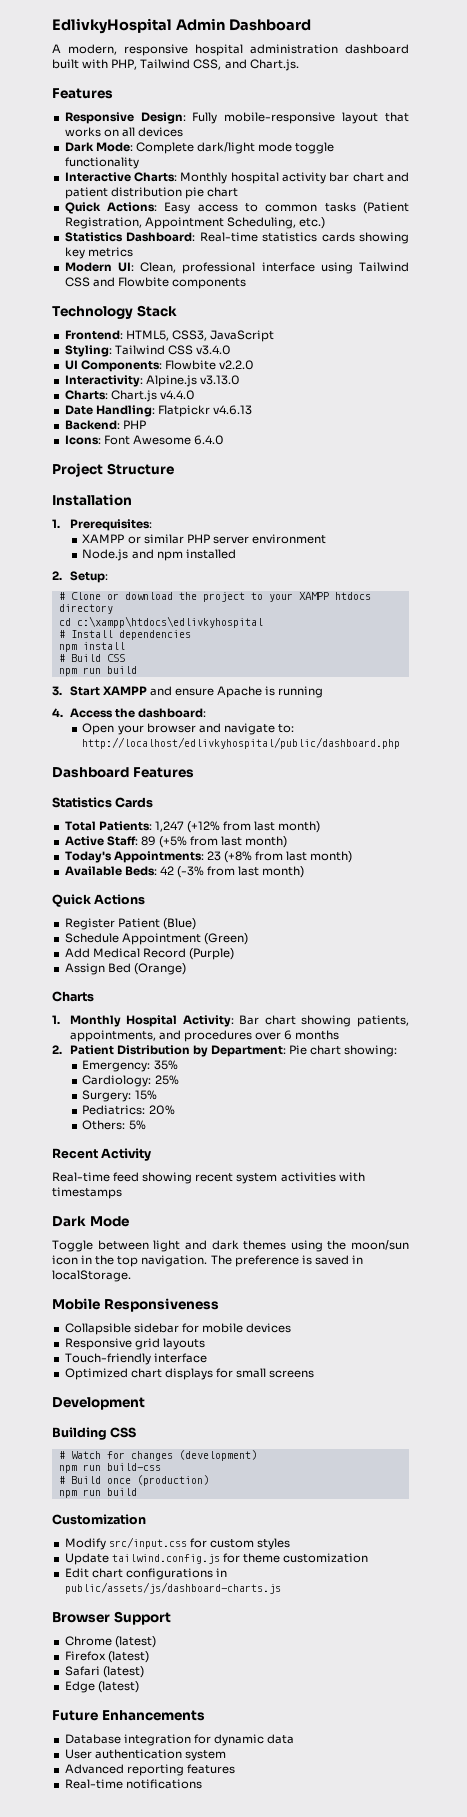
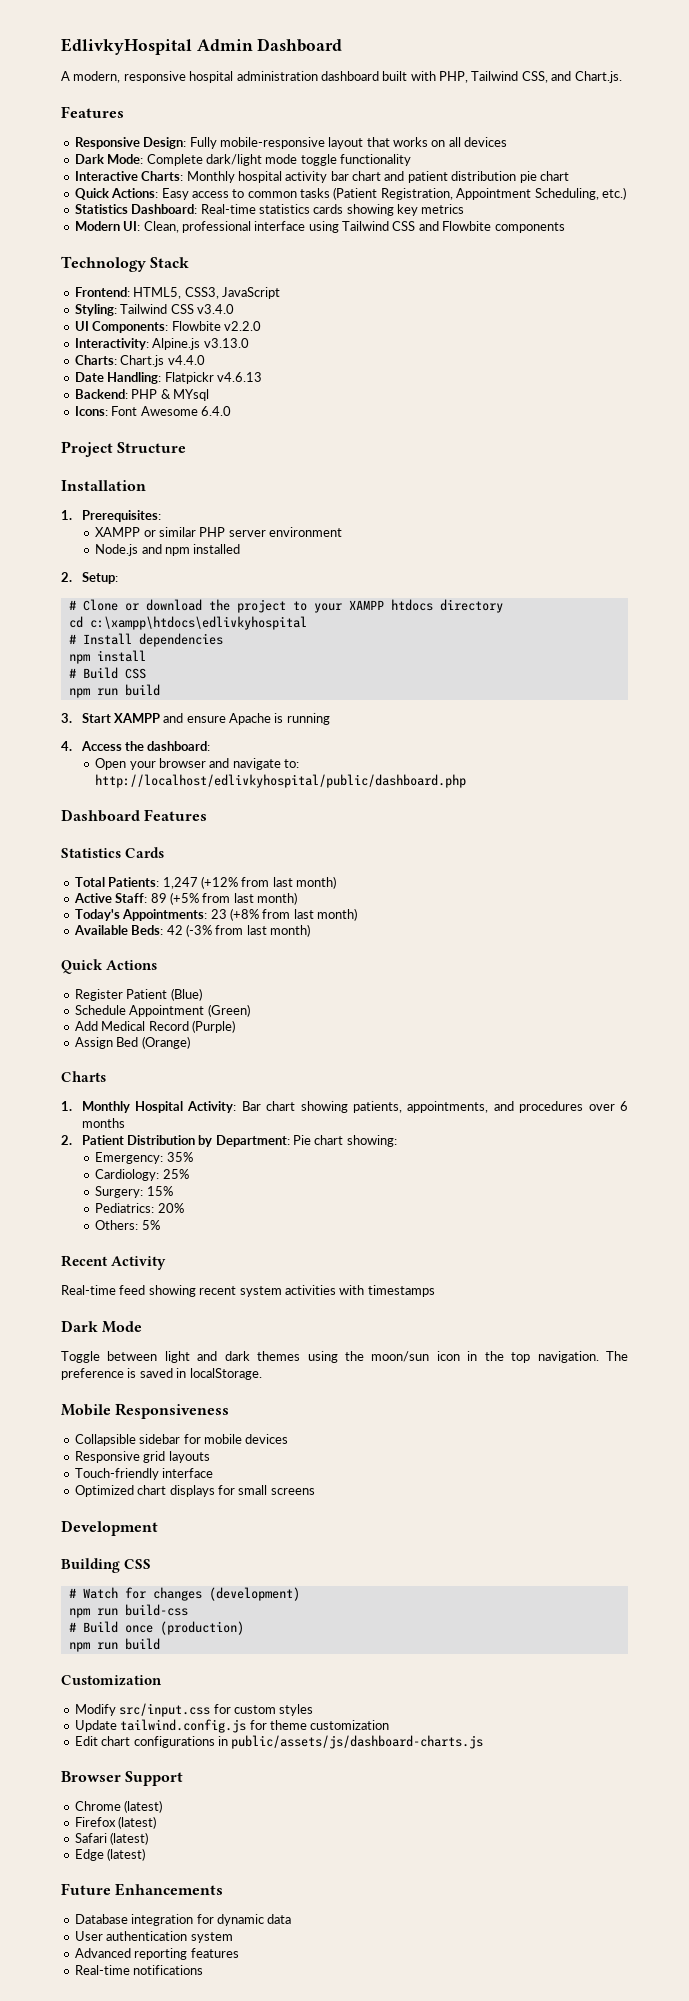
- Backend: PHP
+ Backend: PHP & MYsql

